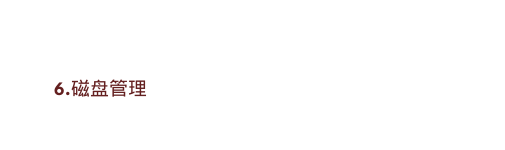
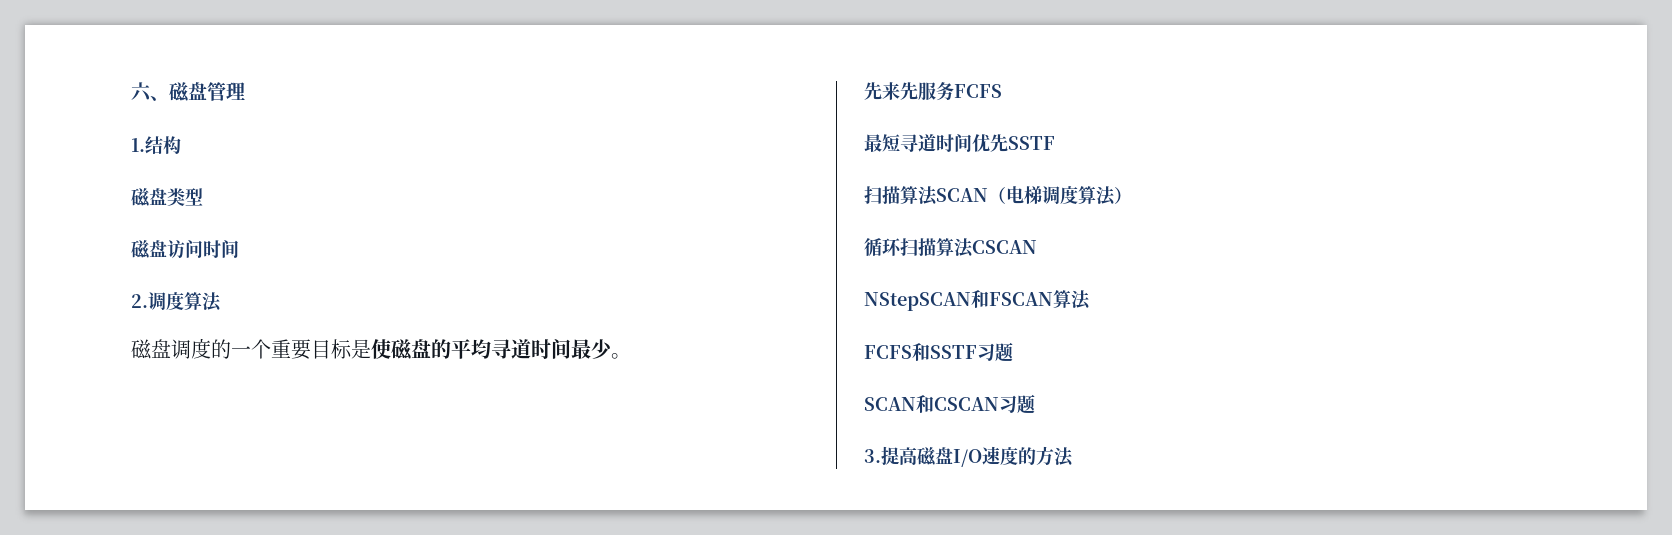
- 6.磁盘管理
+ 六、磁盘管理
+ 1.结构
+ 磁盘类型
+ 磁盘访问时间
+ 2.调度算法
+ 磁盘调度的一个重要目标是使磁盘的平均寻道时间最少。
+ 先来先服务FCFS
+ 最短寻道时间优先SSTF
+ 扫描算法SCAN（电梯调度算法）
+ 循环扫描算法CSCAN
+ NStepSCAN和FSCAN算法
+ FCFS和SSTF习题
+ SCAN和CSCAN习题
+ 3.提高磁盘I/O速度的方法

